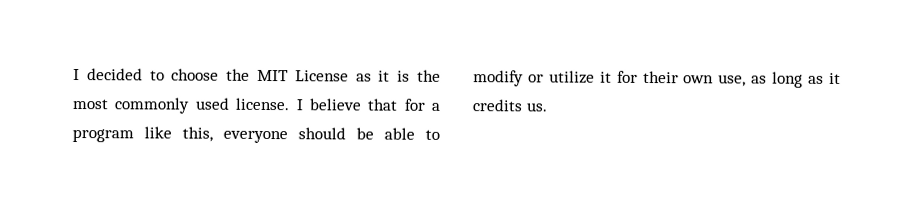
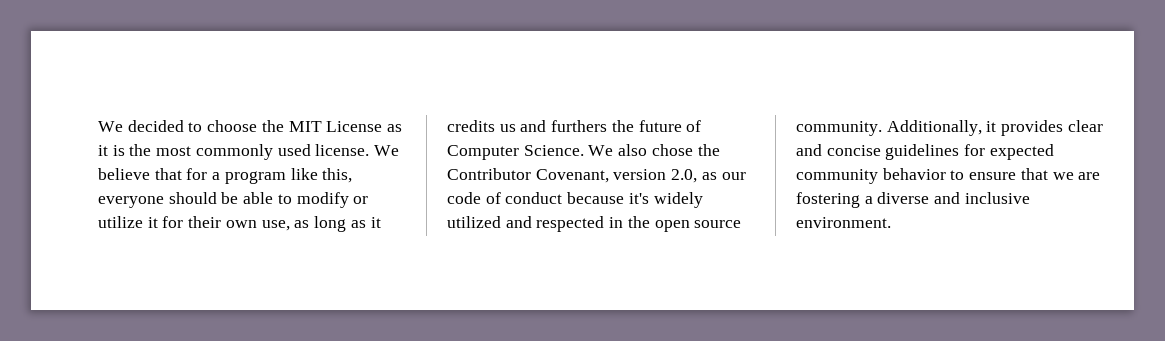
- I decided to choose the MIT License as it is the most commonly used license.
+ We decided to choose the MIT License as it is the most commonly used license.
- I believe that for a program like this, everyone should be able to modify or utilize it for their own use, as long as it credits us.
+ We believe that for a program like this, everyone should be able to modify or utilize it for their own use, as long as it credits us and furthers the future of Computer Science. We also chose the Contributor Covenant, version 2.0, as our code of conduct because it's widely utilized and respected in the open source community. Additionally, it provides clear and concise guidelines for expected community behavior to ensure that we are fostering a diverse and inclusive environment.

